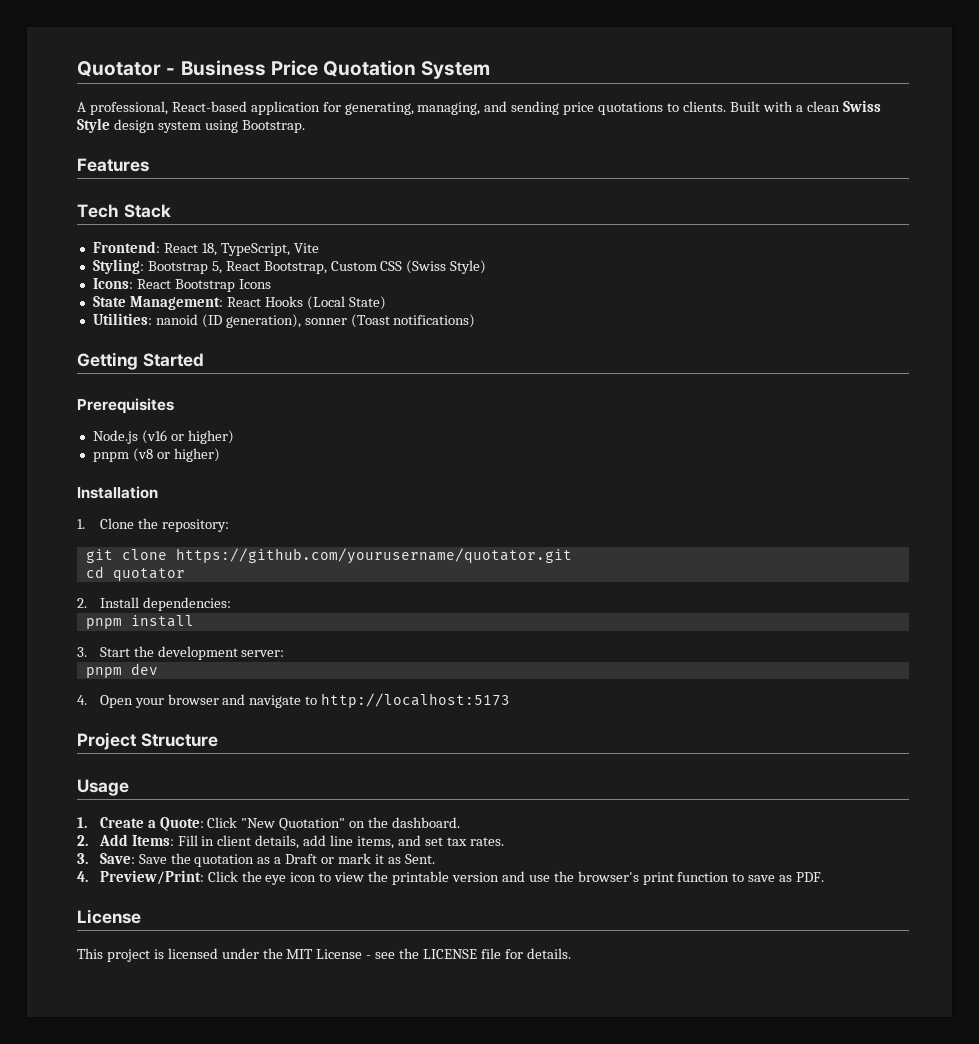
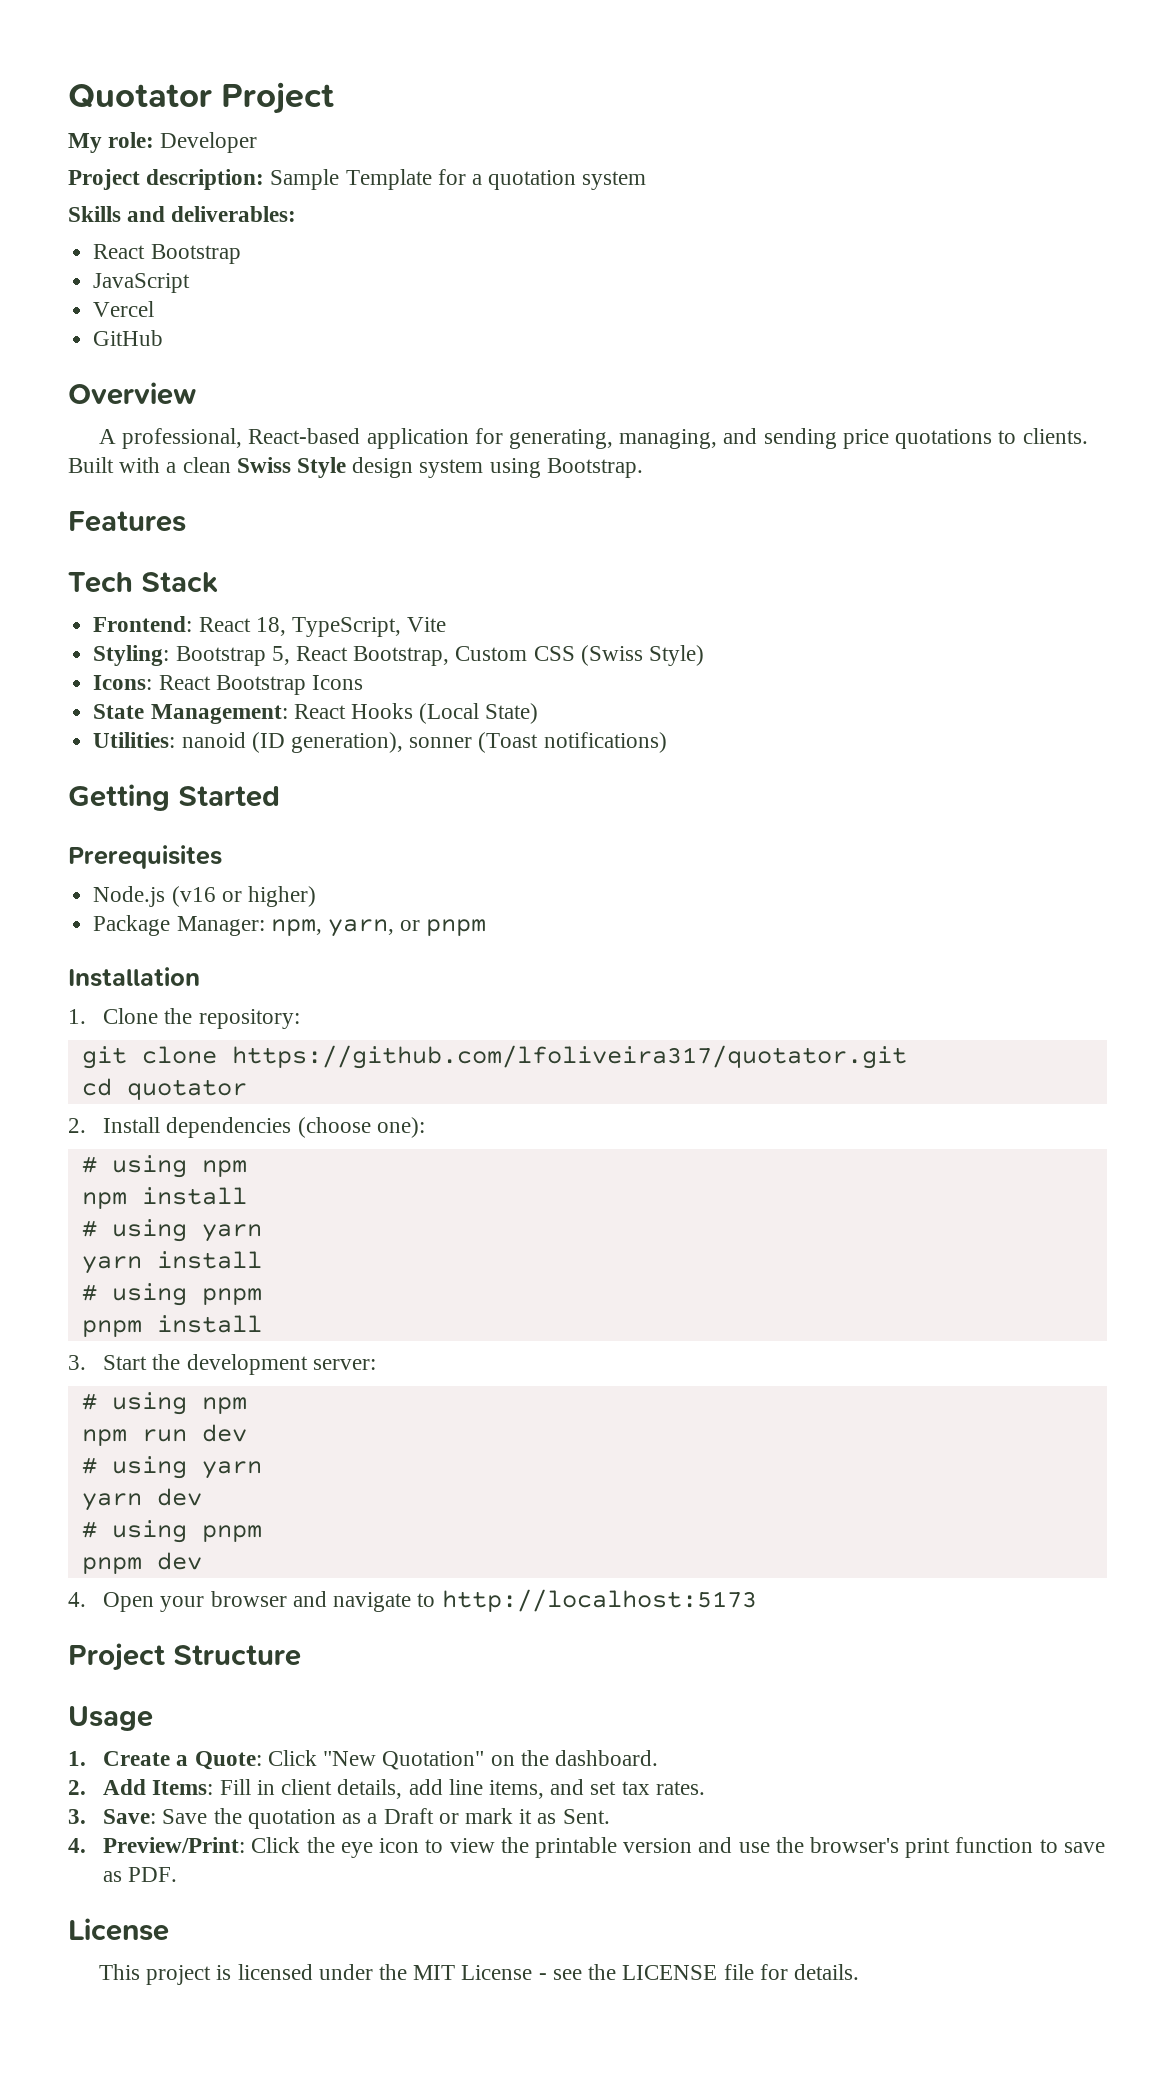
- Quotator - Business Price Quotation System
+ Quotator Project
+ My role: Developer
+ Project description: Sample Template for a quotation system
+ Skills and deliverables:
+ React Bootstrap
+ JavaScript
+ Vercel
+ GitHub
+ Overview
- pnpm (v8 or higher)
+ Package Manager: npm, yarn, or pnpm
- git clone https://github.com/yourusername/quotator.git
+ git clone https://github.com/lfoliveira317/quotator.git
- 2. Install dependencies:
+ 2. Install dependencies (choose one):
+ # using npm
+ npm install
+ # using yarn
+ yarn install
+ # using pnpm
  3. Start the development server:
+ # using npm
+ npm run dev
+ # using yarn
+ yarn dev
+ # using pnpm

